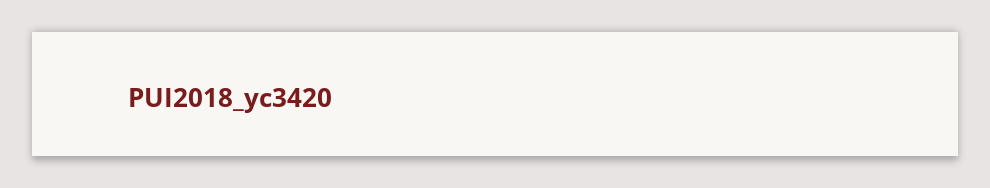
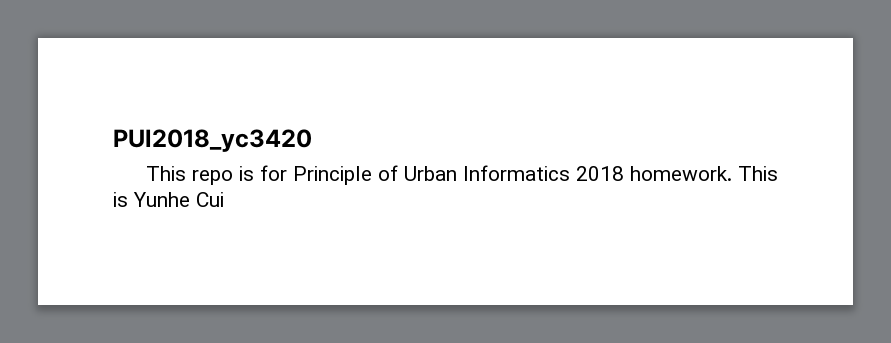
+ This repo is for Principle of Urban Informatics 2018 homework. This is Yunhe Cui

